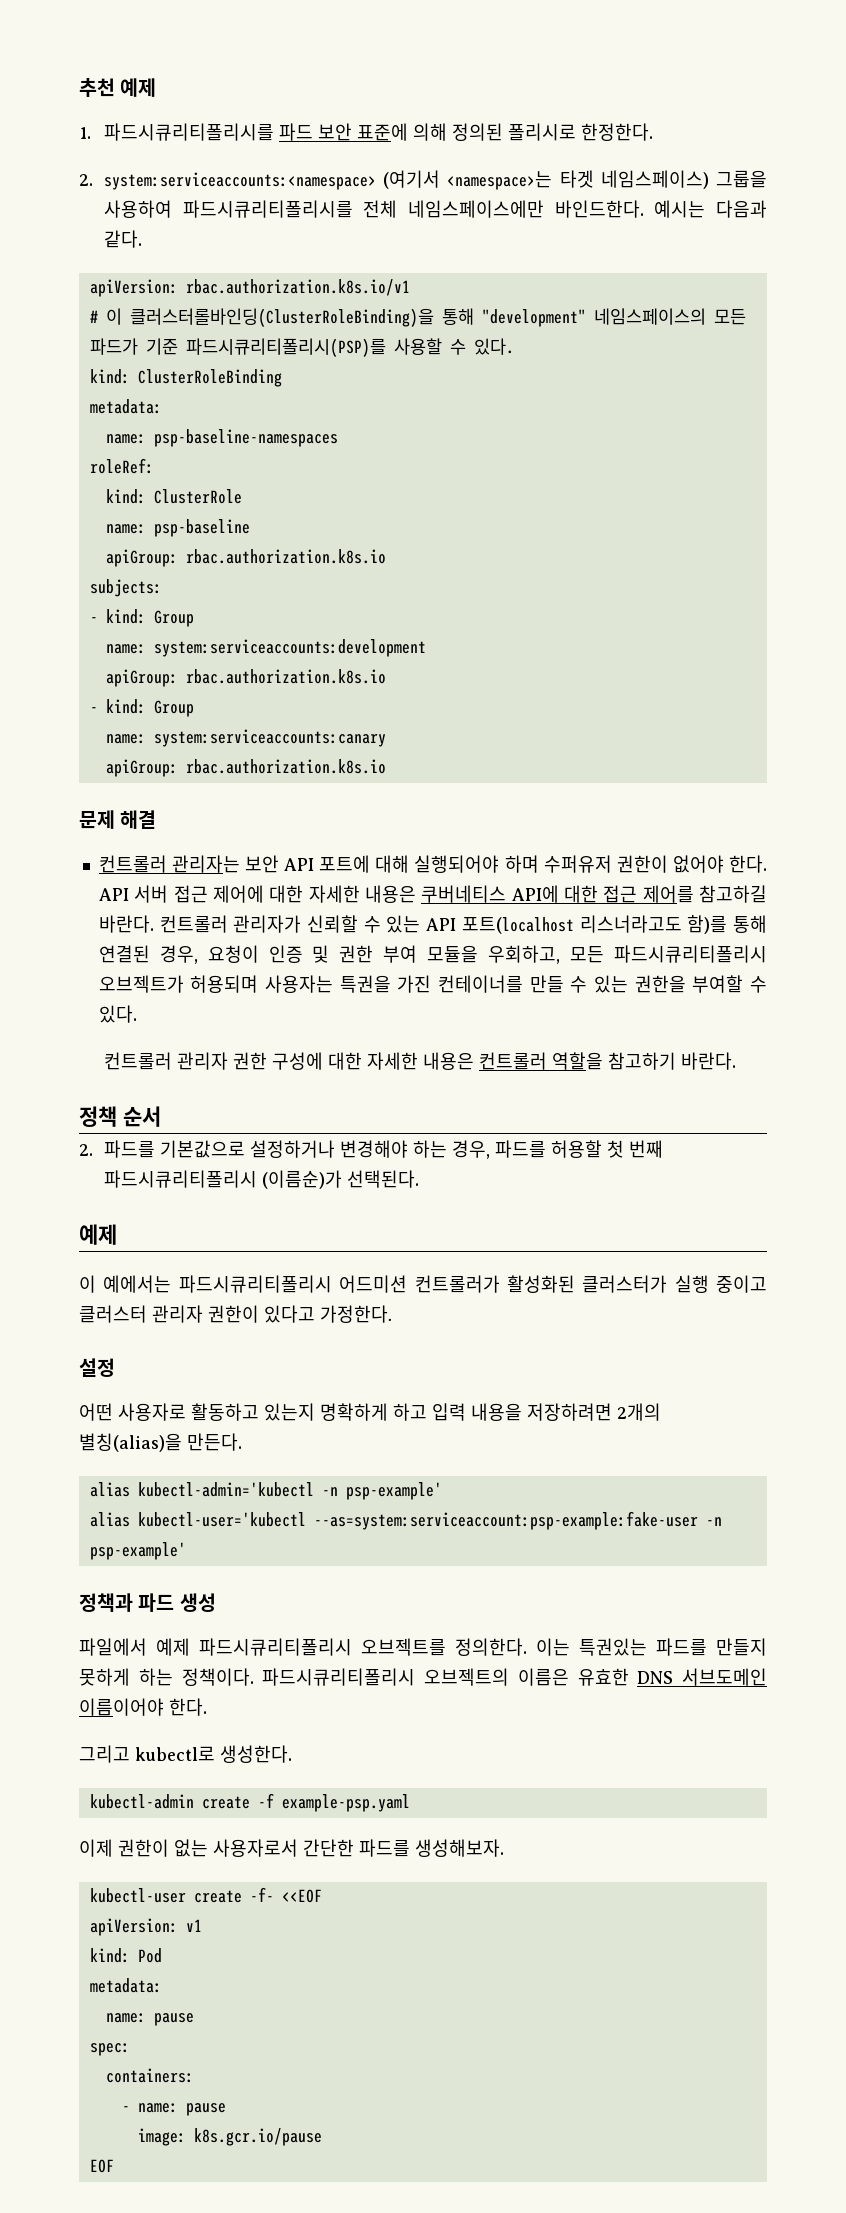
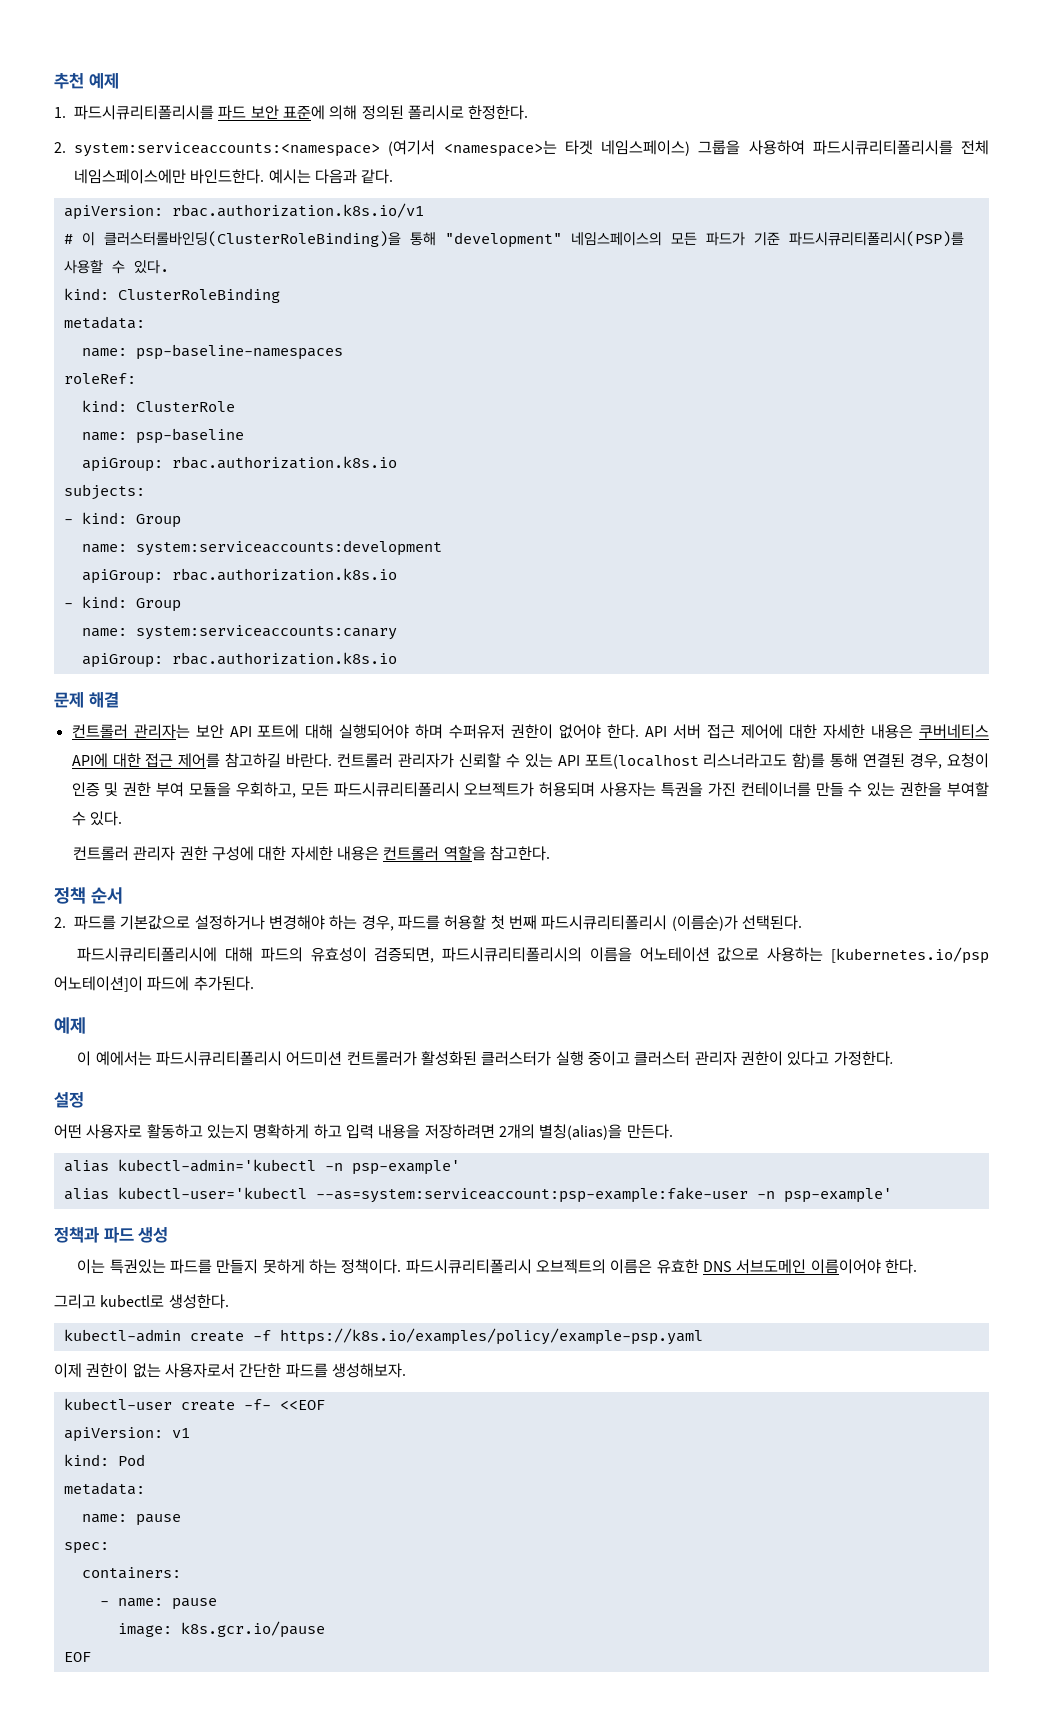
- 컨트롤러 관리자 권한 구성에 대한 자세한 내용은 컨트롤러 역할을 참고하기 바란다.
+ 컨트롤러 관리자 권한 구성에 대한 자세한 내용은 컨트롤러 역할을 참고한다.
+ 파드시큐리티폴리시에 대해 파드의 유효성이 검증되면, 파드시큐리티폴리시의 이름을 어노테이션 값으로 사용하는 [kubernetes.io/psp 어노테이션]이 파드에 추가된다.
- 파일에서 예제 파드시큐리티폴리시 오브젝트를 정의한다.
- kubectl-admin create -f example-psp.yaml
+ kubectl-admin create -f https://k8s.io/examples/policy/example-psp.yaml

